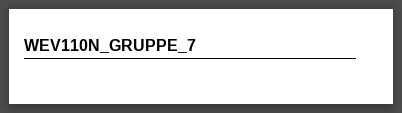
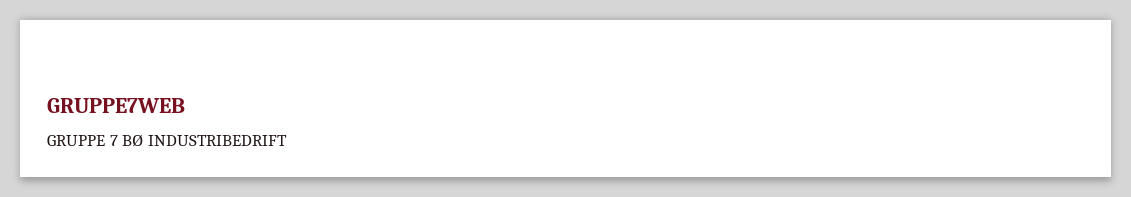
- WEV110N_GRUPPE_7
+ GRUPPE7WEB
+ GRUPPE 7 BØ INDUSTRIBEDRIFT

